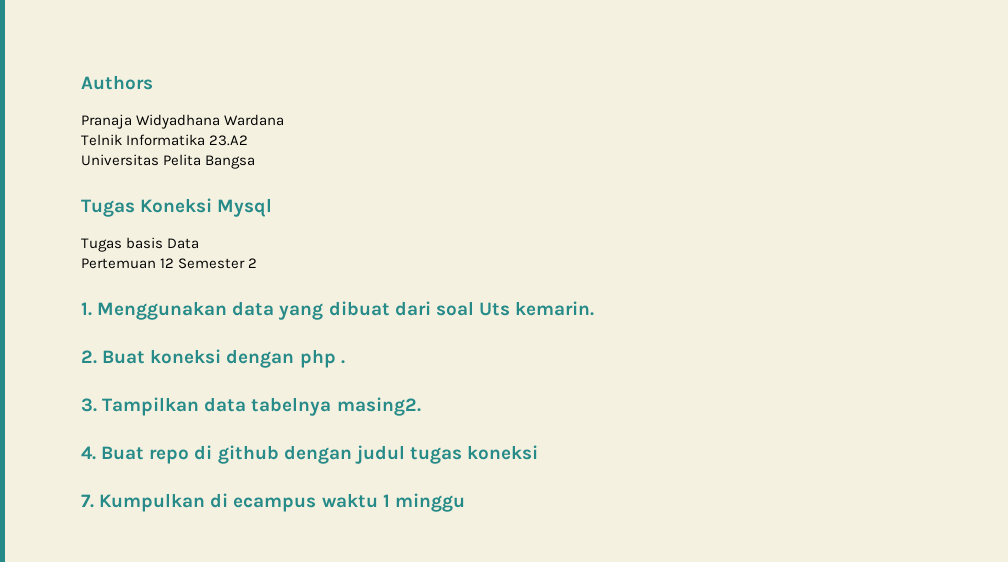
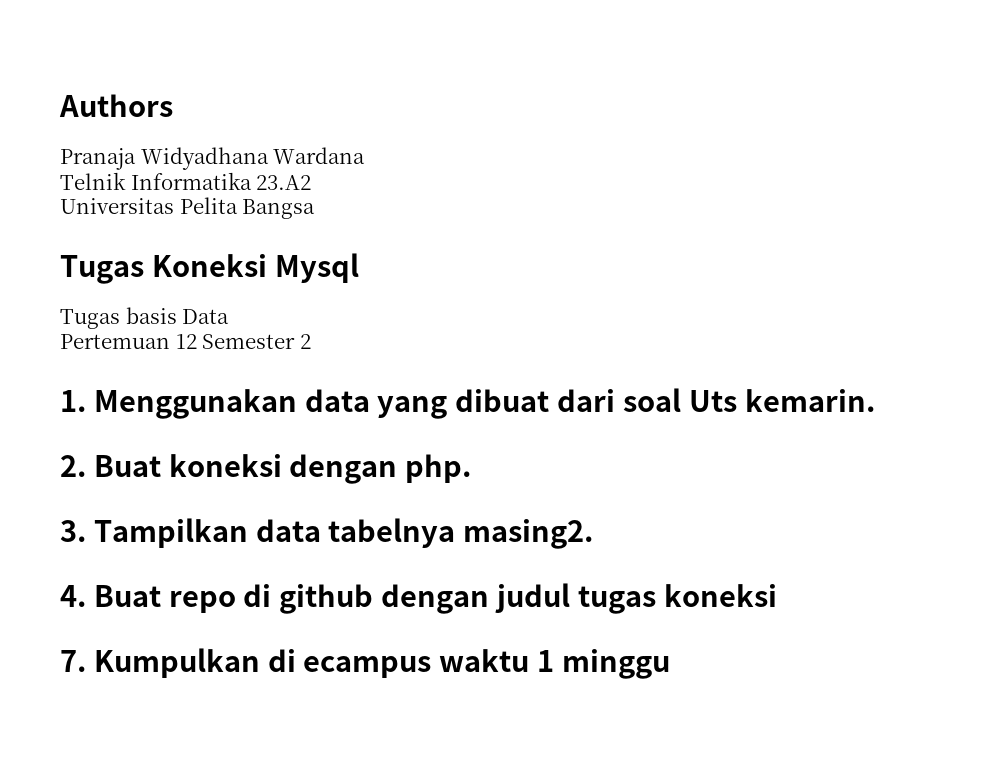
- 2. Buat koneksi dengan php .
+ 2. Buat koneksi dengan php.

